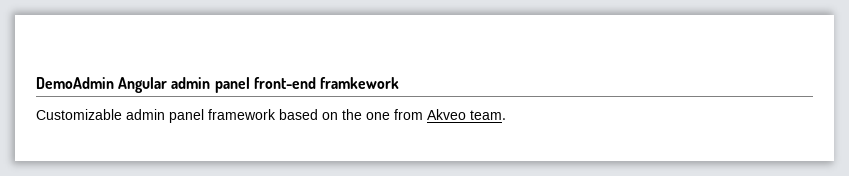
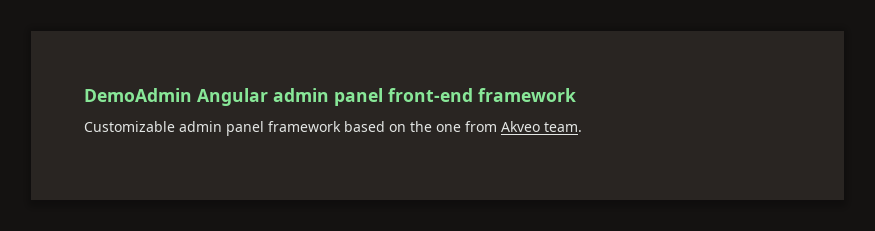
- DemoAdmin Angular admin panel front-end framkework
+ DemoAdmin Angular admin panel front-end framework

